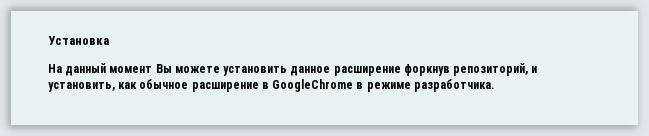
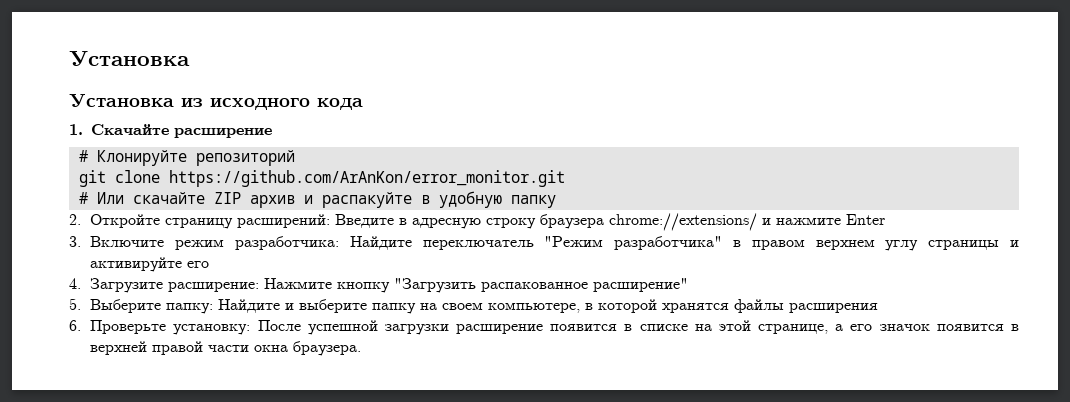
- На данный момент Вы можете установить данное расширение форкнув репозиторий, и установить, как обычное расширение в GoogleChrome в режиме разработчика.
+ Установка из исходного кода
+ 1. Скачайте расширение
+ # Клонируйте репозиторий
+ git clone https://github.com/ArAnKon/error_monitor.git
+ # Или скачайте ZIP архив и распакуйте в удобную папку
+ 2. Откройте страницу расширений: Введите в адресную строку браузера chrome://extensions/ и нажмите Enter
+ 3. Включите режим разработчика: Найдите переключатель "Режим разработчика" в правом верхнем углу страницы и активируйте его
+ 4. Загрузите расширение: Нажмите кнопку "Загрузить распакованное расширение"
+ 5. Выберите папку: Найдите и выберите папку на своем компьютере, в которой хранятся файлы расширения
+ 6. Проверьте установку: После успешной загрузки расширение появится в списке на этой странице, а его значок появится в верхней правой части окна браузера.

